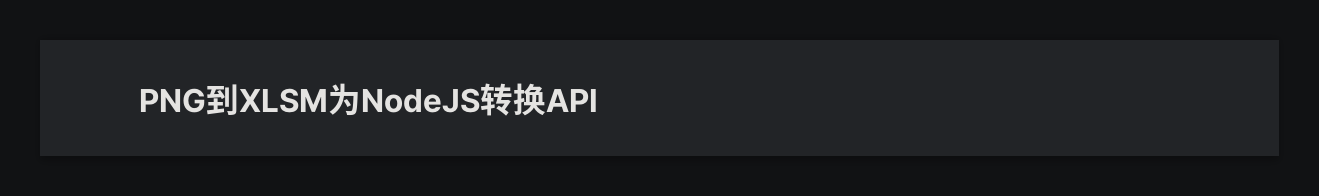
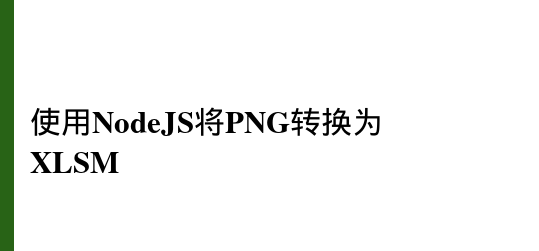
- PNG到XLSM为NodeJS转换API
+ 使用NodeJS将PNG转换为XLSM

